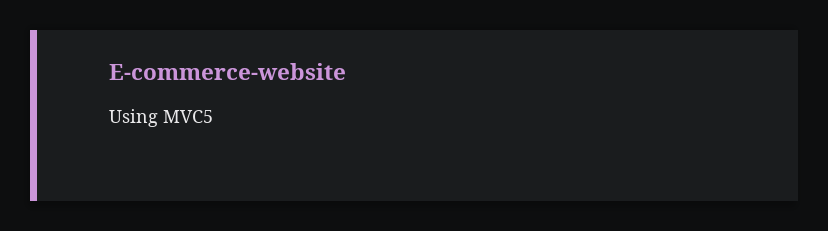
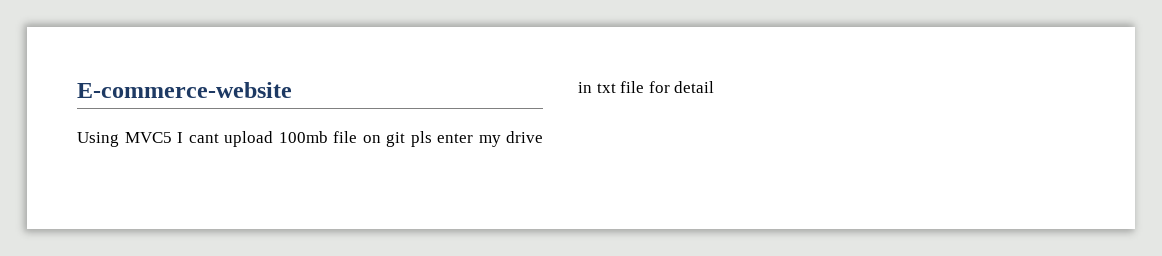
- Using MVC5
+ Using MVC5 I cant upload 100mb file on git pls enter my drive in txt file for detail

